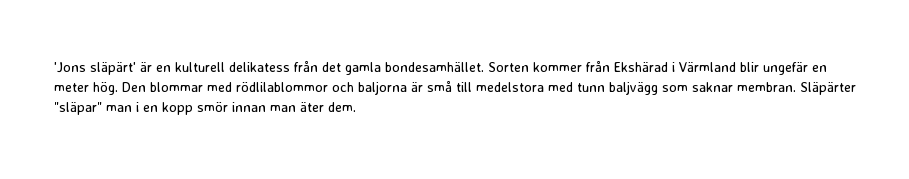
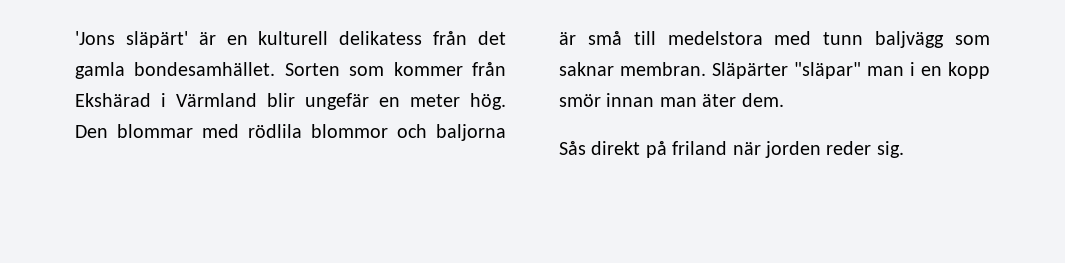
- Sorten kommer från Ekshärad i Värmland blir ungefär en meter hög.
+ Sorten som kommer från Ekshärad i Värmland blir ungefär en meter hög.
- Den blommar med rödlilablommor och baljorna är små till medelstora med tunn baljvägg som saknar membran.
+ Den blommar med rödlila blommor och baljorna är små till medelstora med tunn baljvägg som saknar membran.
+ Sås direkt på friland när jorden reder sig.

